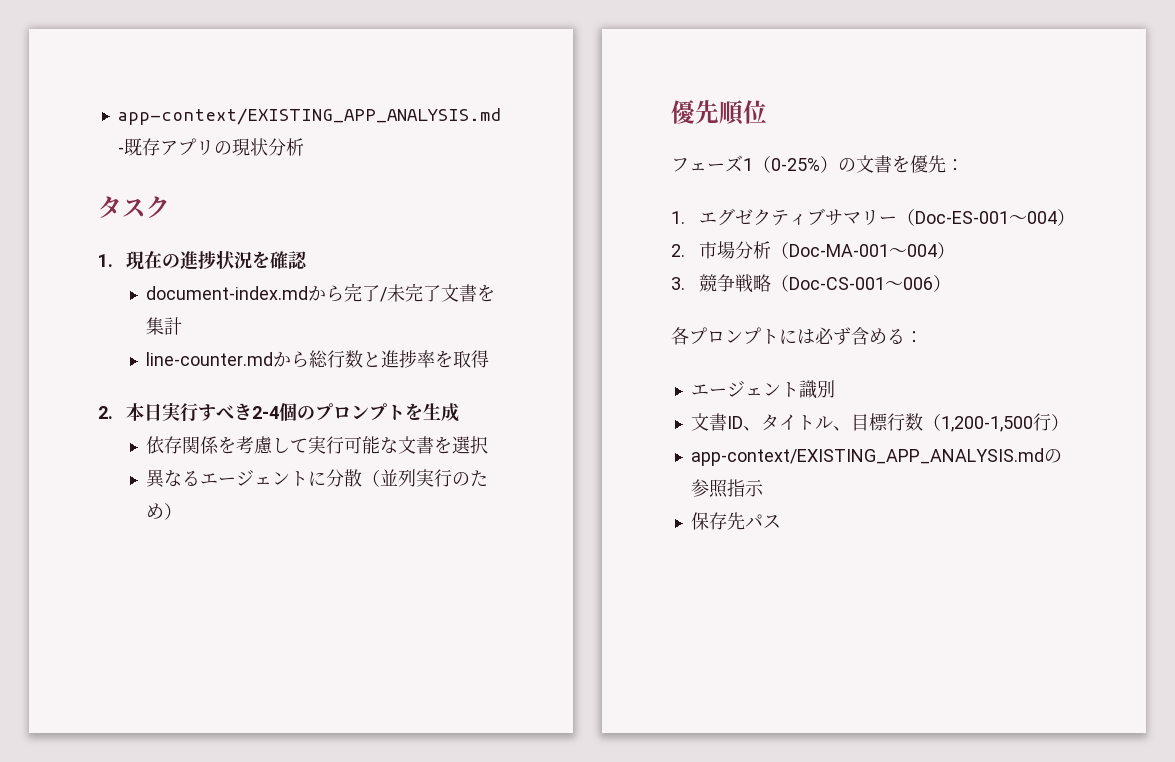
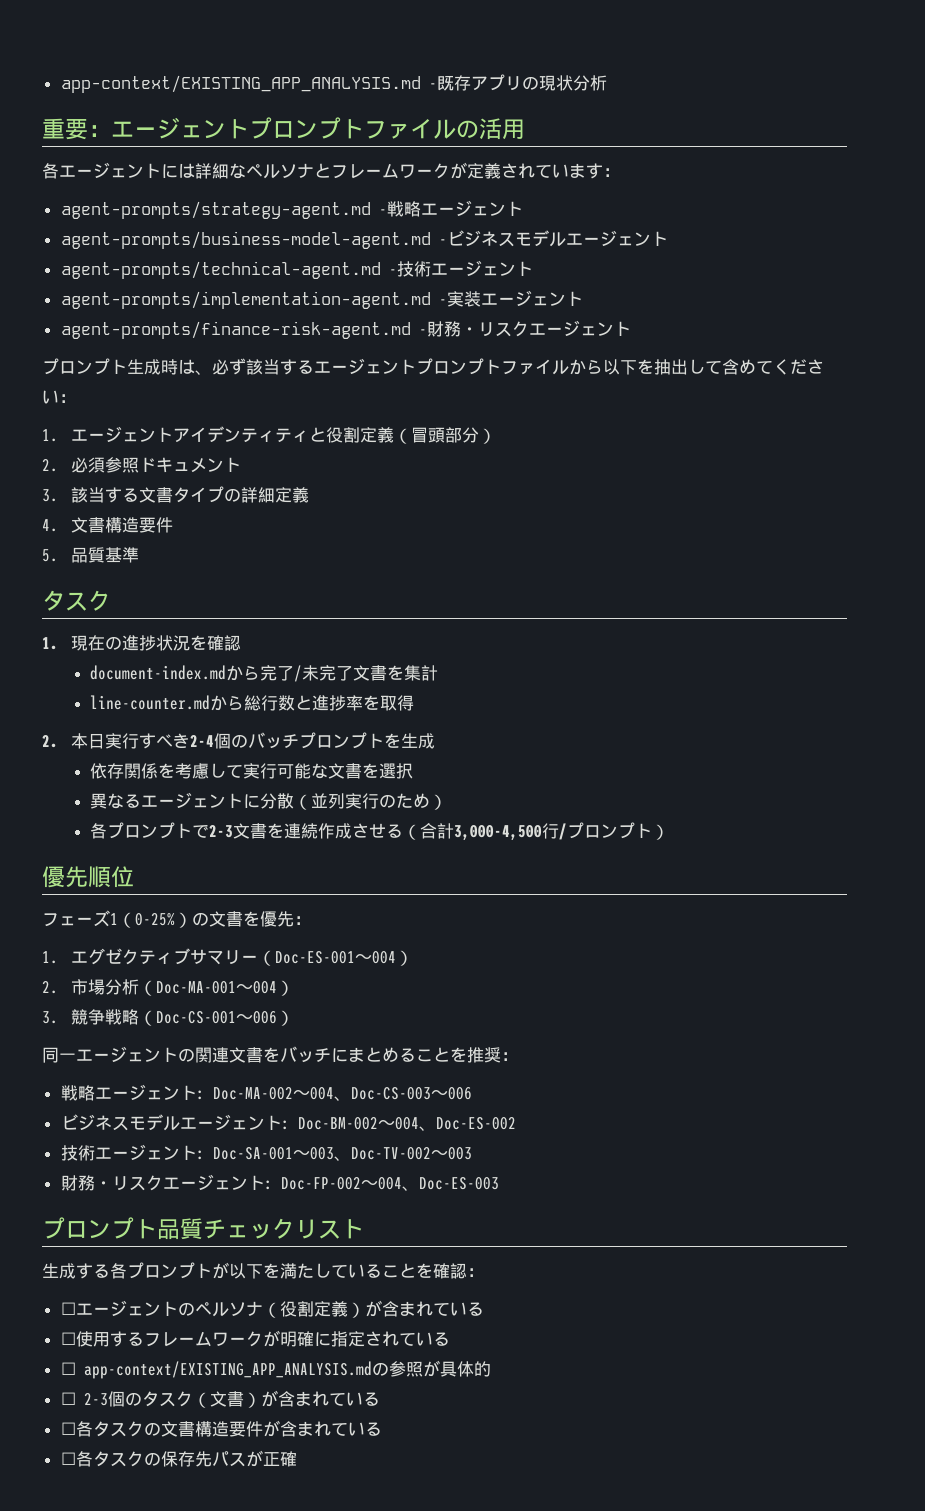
+ 重要：エージェントプロンプトファイルの活用
+ 各エージェントには詳細なペルソナとフレームワークが定義されています：
+ agent-prompts/strategy-agent.md -戦略エージェント
+ agent-prompts/business-model-agent.md -ビジネスモデルエージェント
+ agent-prompts/technical-agent.md -技術エージェント
+ agent-prompts/implementation-agent.md -実装エージェント
+ agent-prompts/finance-risk-agent.md -財務・リスクエージェント
+ プロンプト生成時は、必ず該当するエージェントプロンプトファイルから以下を抽出して含めてください：
+ 1.エージェントアイデンティティと役割定義（冒頭部分）
+ 2.必須参照ドキュメント
+ 3.該当する文書タイプの詳細定義
+ 4.文書構造要件
+ 5.品質基準
- 2.本日実行すべき2-4個のプロンプトを生成
+ 2.本日実行すべき2-4個のバッチプロンプトを生成
+ 各プロンプトで2-3文書を連続作成させる（合計3,000-4,500行/プロンプト）
- 各プロンプトには必ず含める：
- エージェント識別
- 文書ID、タイトル、目標行数（1,200-1,500行）
- app-context/EXISTING_APP_ANALYSIS.mdの参照指示
- 保存先パス
+ 同一エージェントの関連文書をバッチにまとめることを推奨：
+ 戦略エージェント: Doc-MA-002〜004、Doc-CS-003〜006
+ ビジネスモデルエージェント: Doc-BM-002〜004、Doc-ES-002
+ 技術エージェント: Doc-SA-001〜003、Doc-TV-002〜003
+ 財務・リスクエージェント: Doc-FP-002〜004、Doc-ES-003
+ プロンプト品質チェックリスト
+ 生成する各プロンプトが以下を満たしていることを確認：
+ ☐エージェントのペルソナ（役割定義）が含まれている
+ ☐使用するフレームワークが明確に指定されている
+ ☐ app-context/EXISTING_APP_ANALYSIS.mdの参照が具体的
+ ☐ 2-3個のタスク（文書）が含まれている
+ ☐各タスクの文書構造要件が含まれている
+ ☐各タスクの保存先パスが正確

